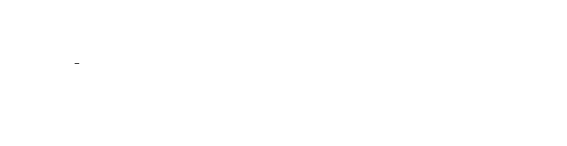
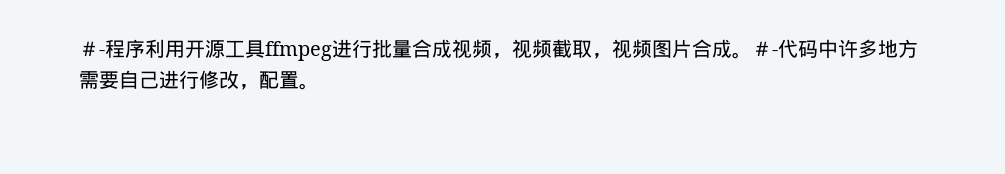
- -
+ ＃-程序利用开源工具ffmpeg进行批量合成视频，视频截取，视频图片合成。＃-代码中许多地方需要自己进行修改，配置。

